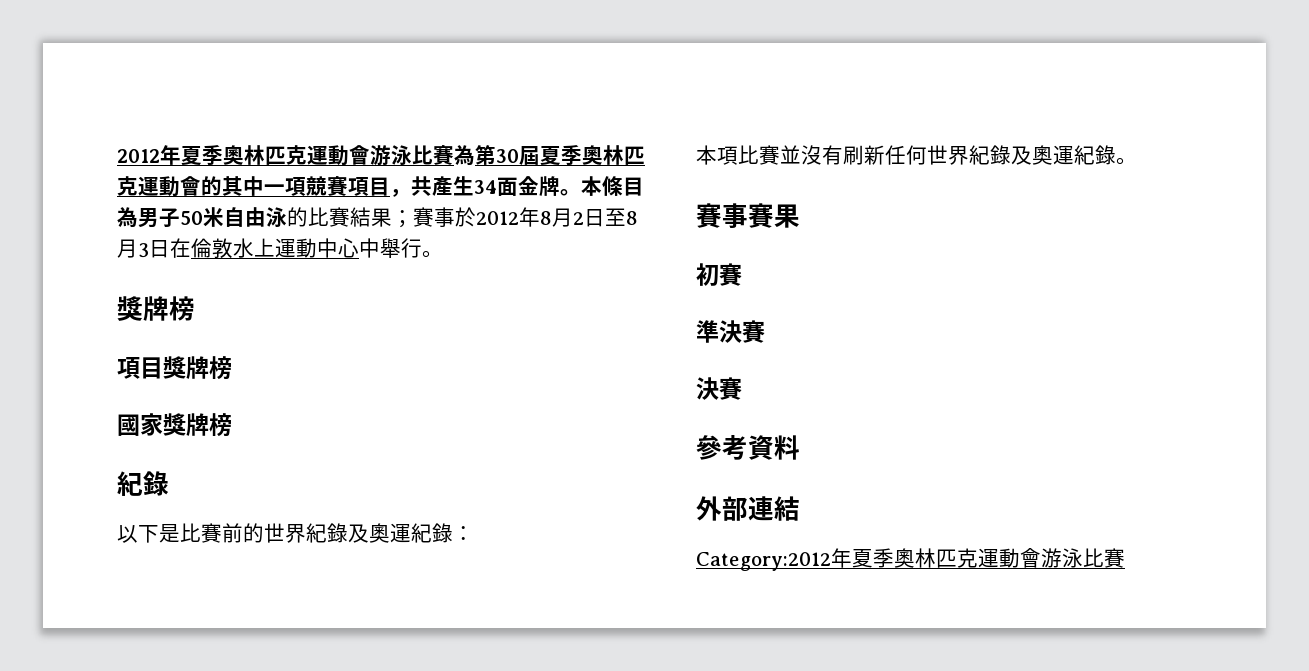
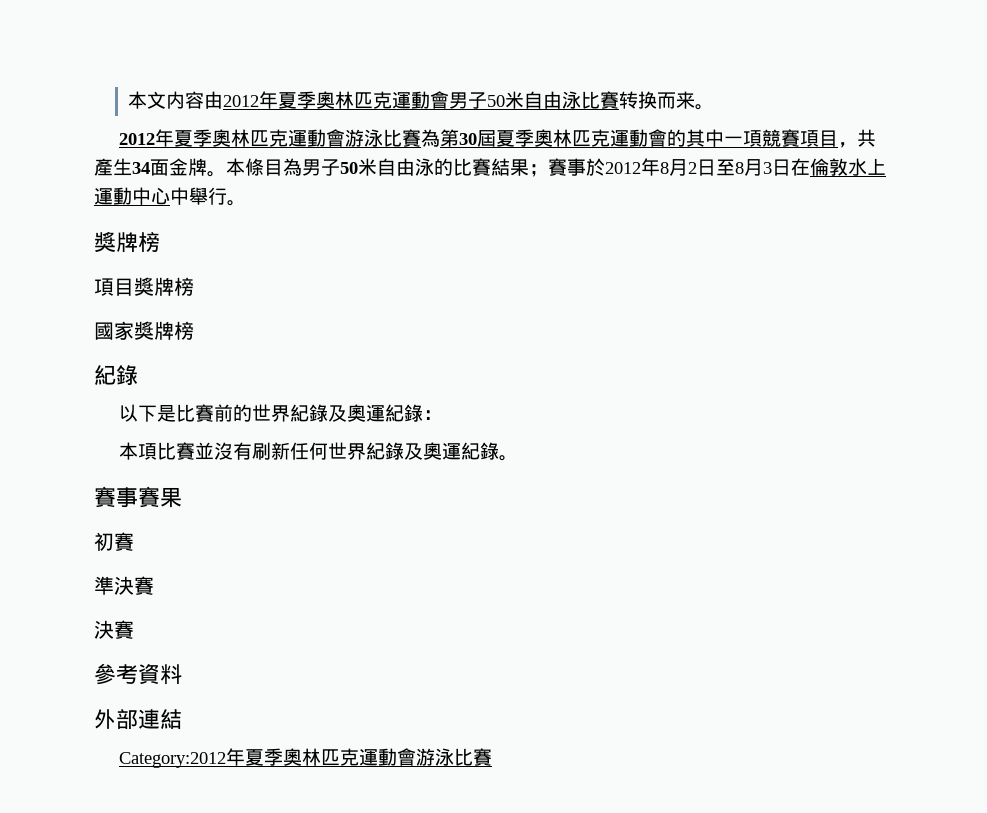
+ 本文内容由2012年夏季奧林匹克運動會男子50米自由泳比賽转换而来。

